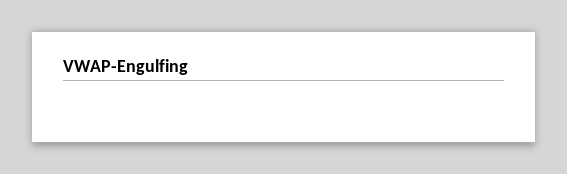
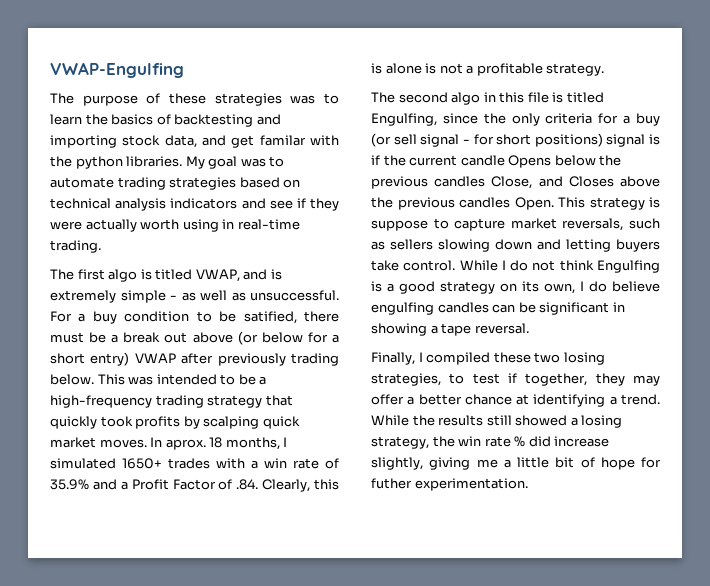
+ The purpose of these strategies was to learn the basics of backtesting and importing stock data, and get familar with the python libraries. My goal was to automate trading strategies based on technical analysis indicators and see if they were actually worth using in real-time trading.
+ The first algo is titled VWAP, and is extremely simple - as well as unsuccessful. For a buy condition to be satified, there must be a break out above (or below for a short entry) VWAP after previously trading below. This was intended to be a high-frequency trading strategy that quickly took profits by scalping quick market moves. In aprox. 18 months, I simulated 1650+ trades with a win rate of 35.9% and a Profit Factor of .84. Clearly, this is alone is not a profitable strategy.
+ The second algo in this file is titled Engulfing, since the only criteria for a buy (or sell signal - for short positions) signal is if the current candle Opens below the previous candles Close, and Closes above the previous candles Open. This strategy is suppose to capture market reversals, such as sellers slowing down and letting buyers take control. While I do not think Engulfing is a good strategy on its own, I do believe engulfing candles can be significant in showing a tape reversal.
+ Finally, I compiled these two losing strategies, to test if together, they may offer a better chance at identifying a trend. While the results still showed a losing strategy, the win rate % did increase slightly, giving me a little bit of hope for futher experimentation.

